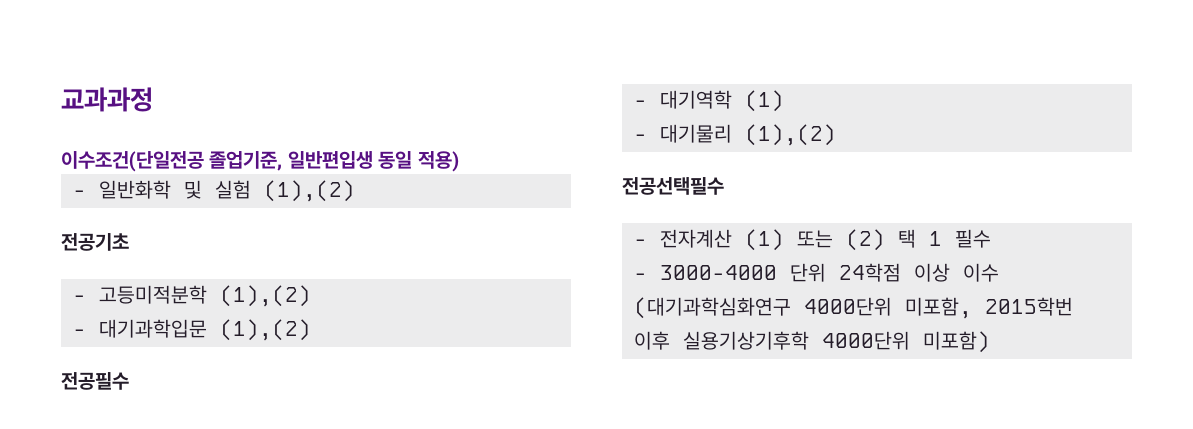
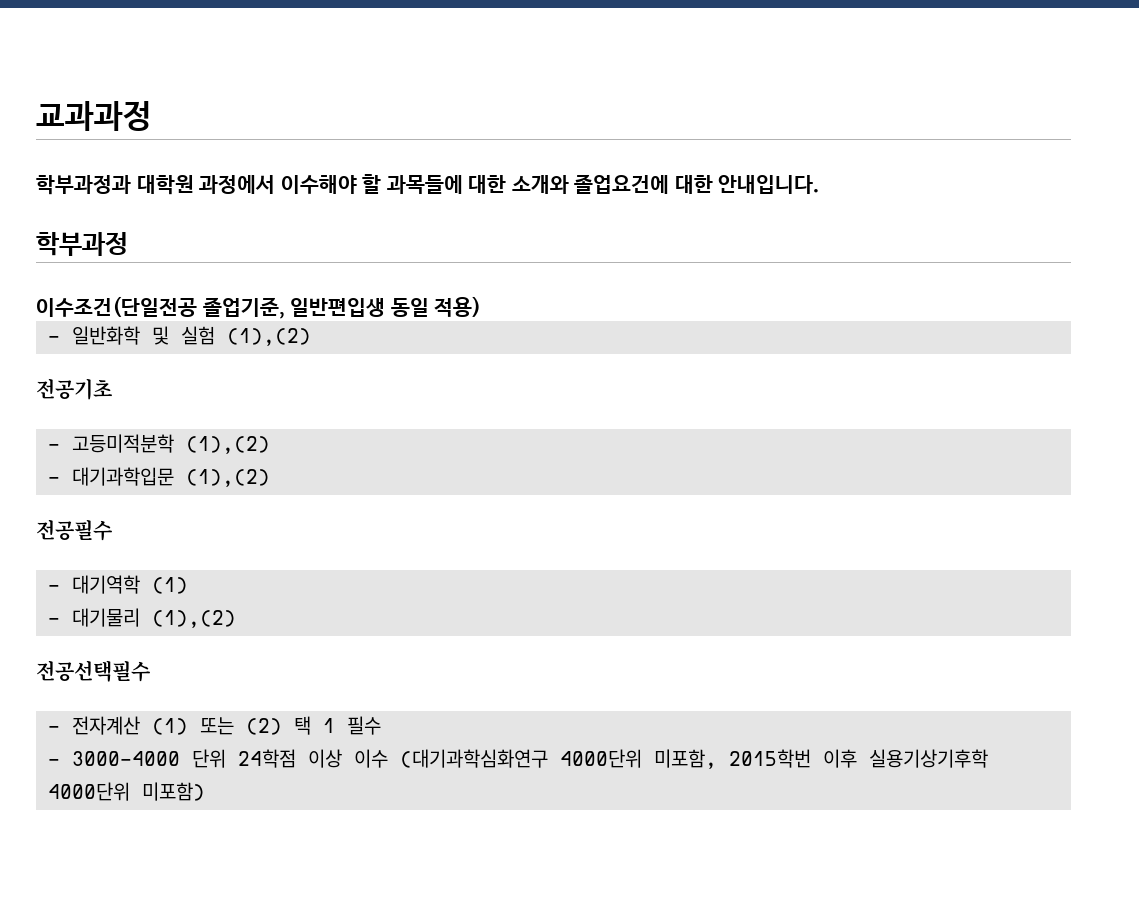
+ 학부과정과 대학원 과정에서 이수해야 할 과목들에 대한 소개와 졸업요건에 대한 안내입니다.
+ 학부과정

